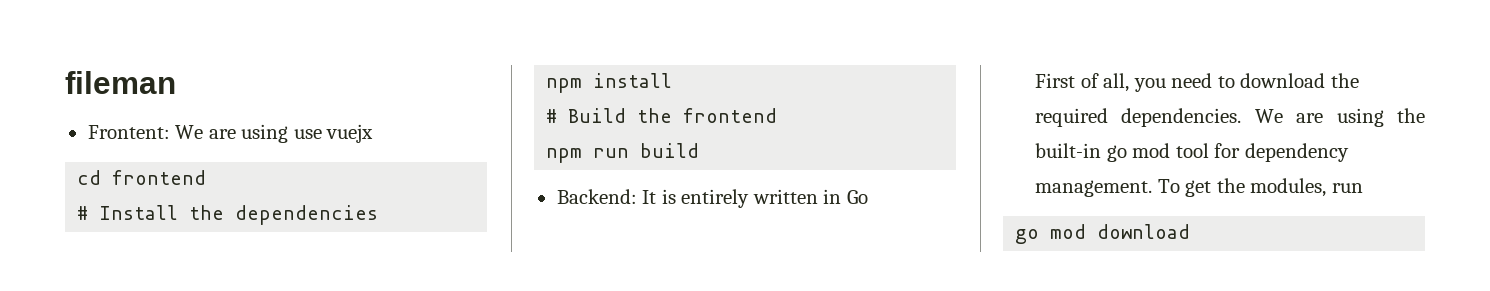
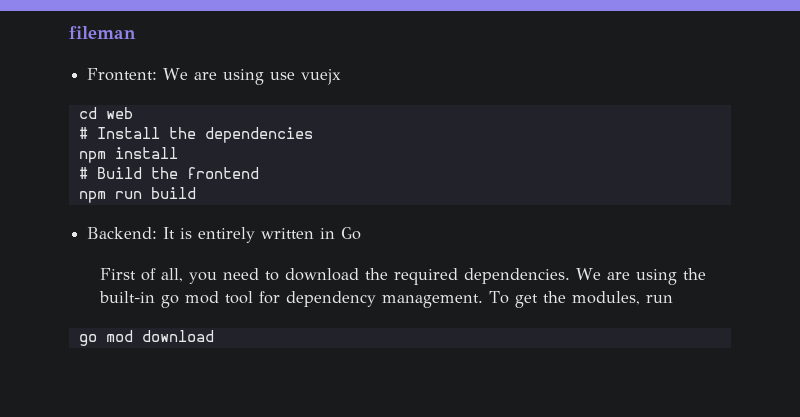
- cd frontend
+ cd web

